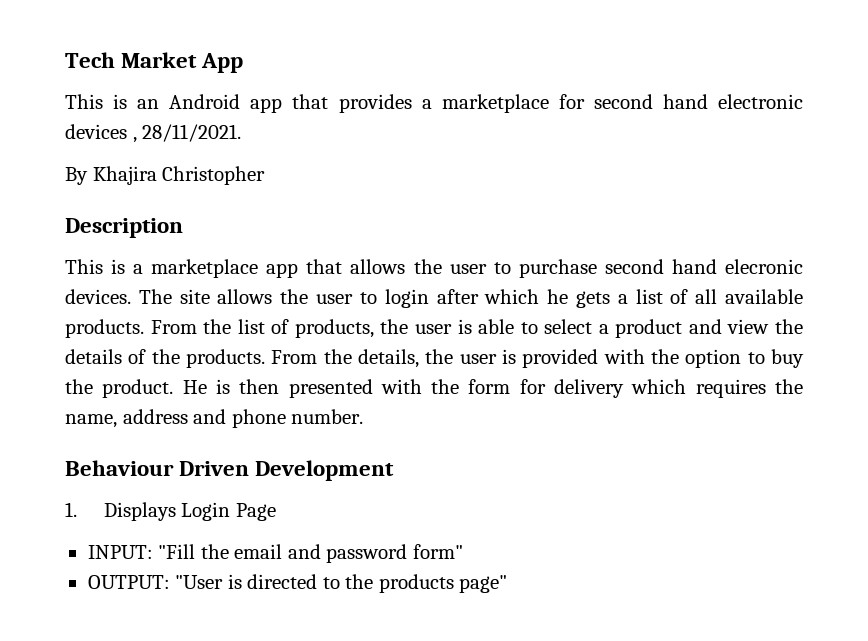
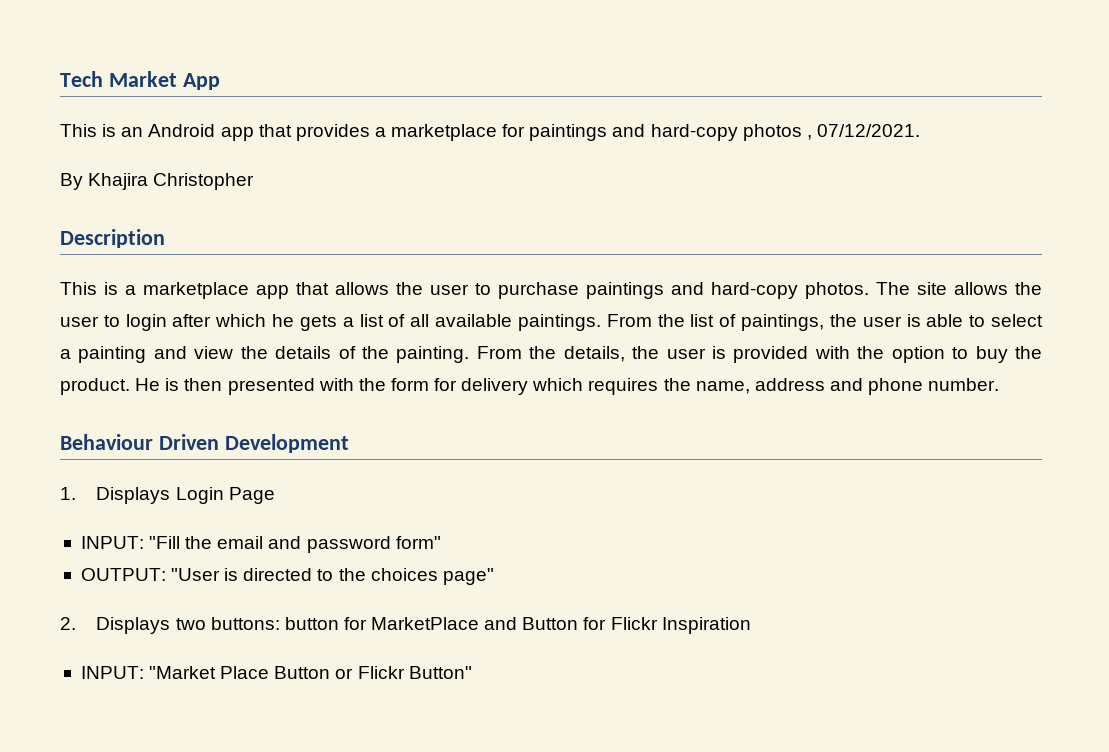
- This is an Android app that provides a marketplace for second hand electronic devices , 28/11/2021.
+ This is an Android app that provides a marketplace for paintings and hard-copy photos , 07/12/2021.
- This is a marketplace app that allows the user to purchase second hand elecronic devices.
+ This is a marketplace app that allows the user to purchase paintings and hard-copy photos.
- The site allows the user to login after which he gets a list of all available products.
+ The site allows the user to login after which he gets a list of all available paintings.
- From the list of products, the user is able to select a product and view the details of the products.
+ From the list of paintings, the user is able to select a painting and view the details of the painting.
- OUTPUT: "User is directed to the products page"
+ OUTPUT: "User is directed to the choices page"
+ 2. Displays two buttons: button for MarketPlace and Button for Flickr Inspiration
+ INPUT: "Market Place Button or Flickr Button"

